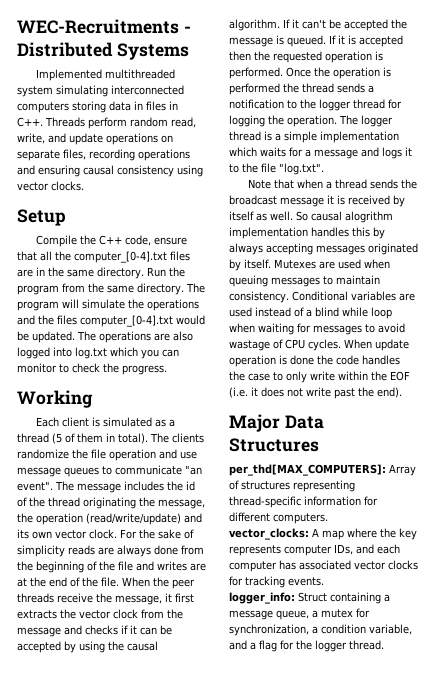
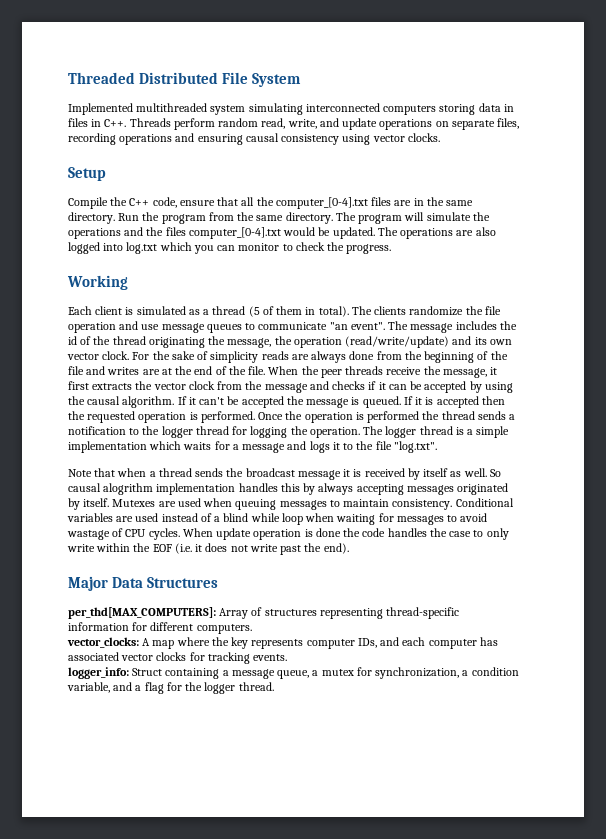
- WEC-Recruitments - Distributed Systems
+ Threaded Distributed File System

